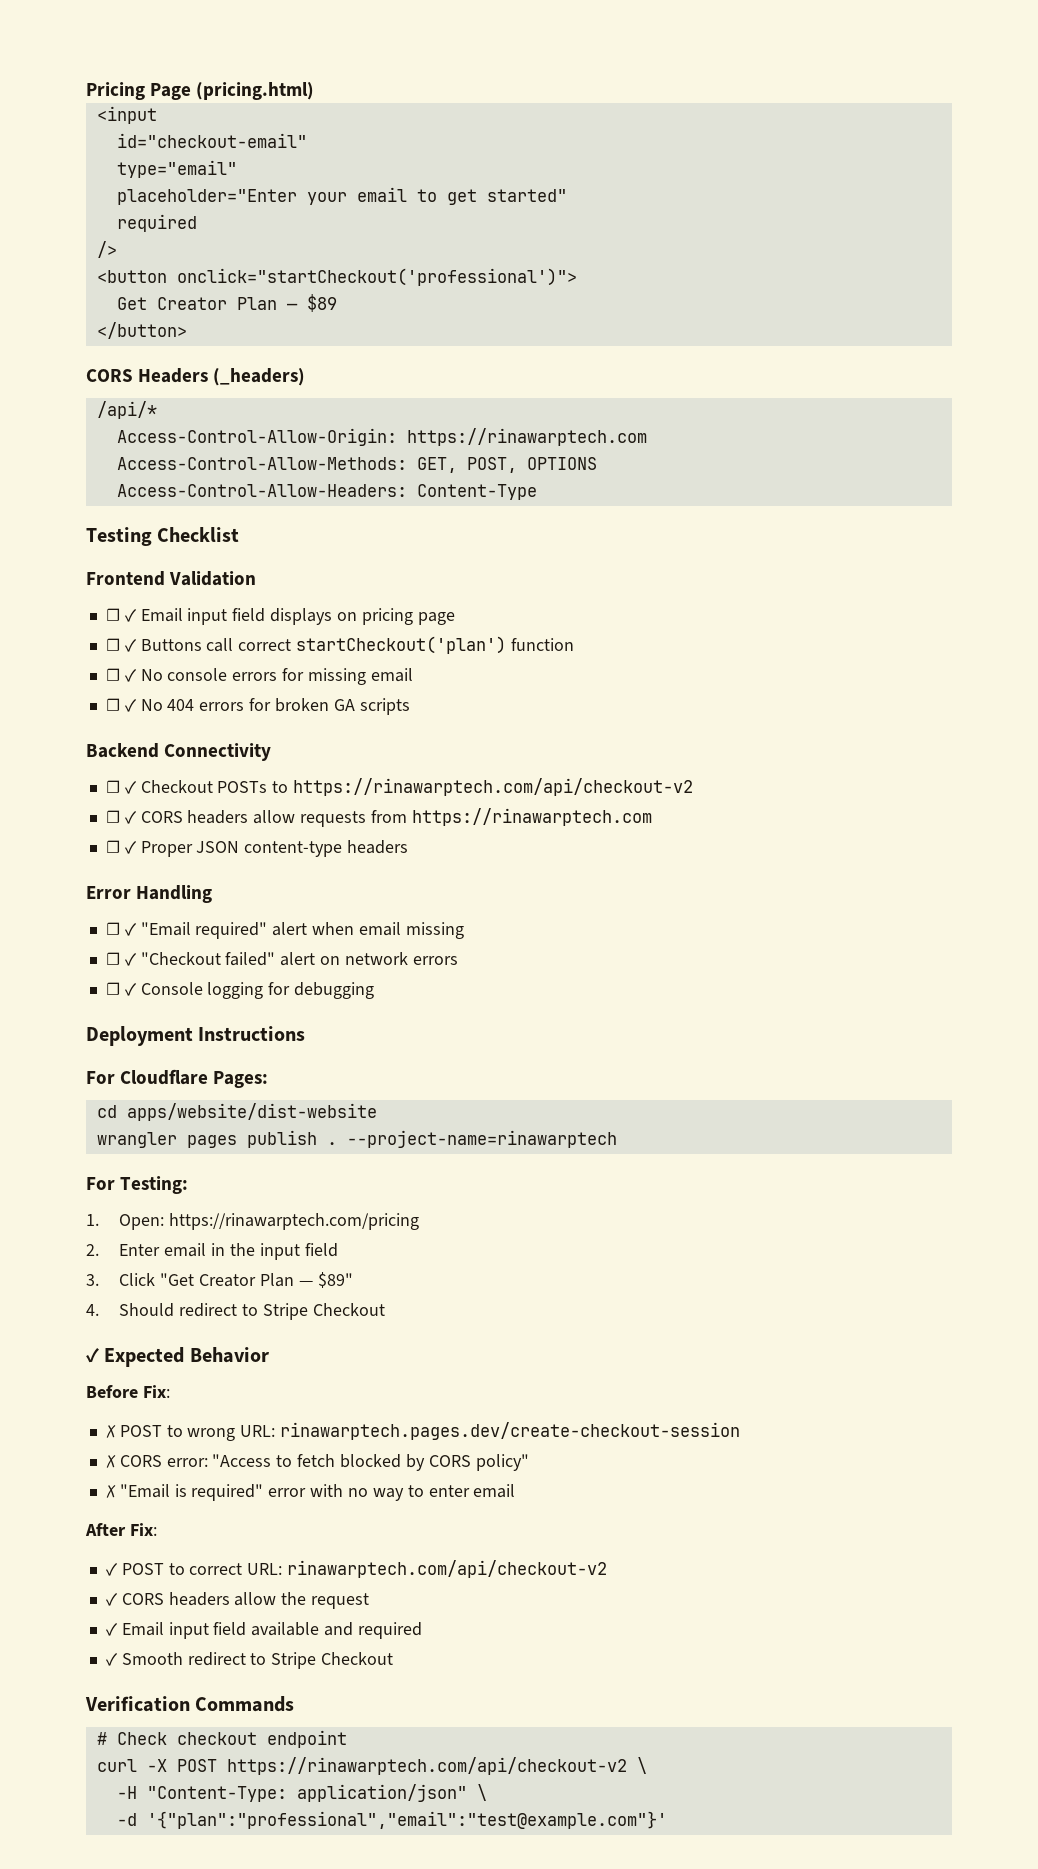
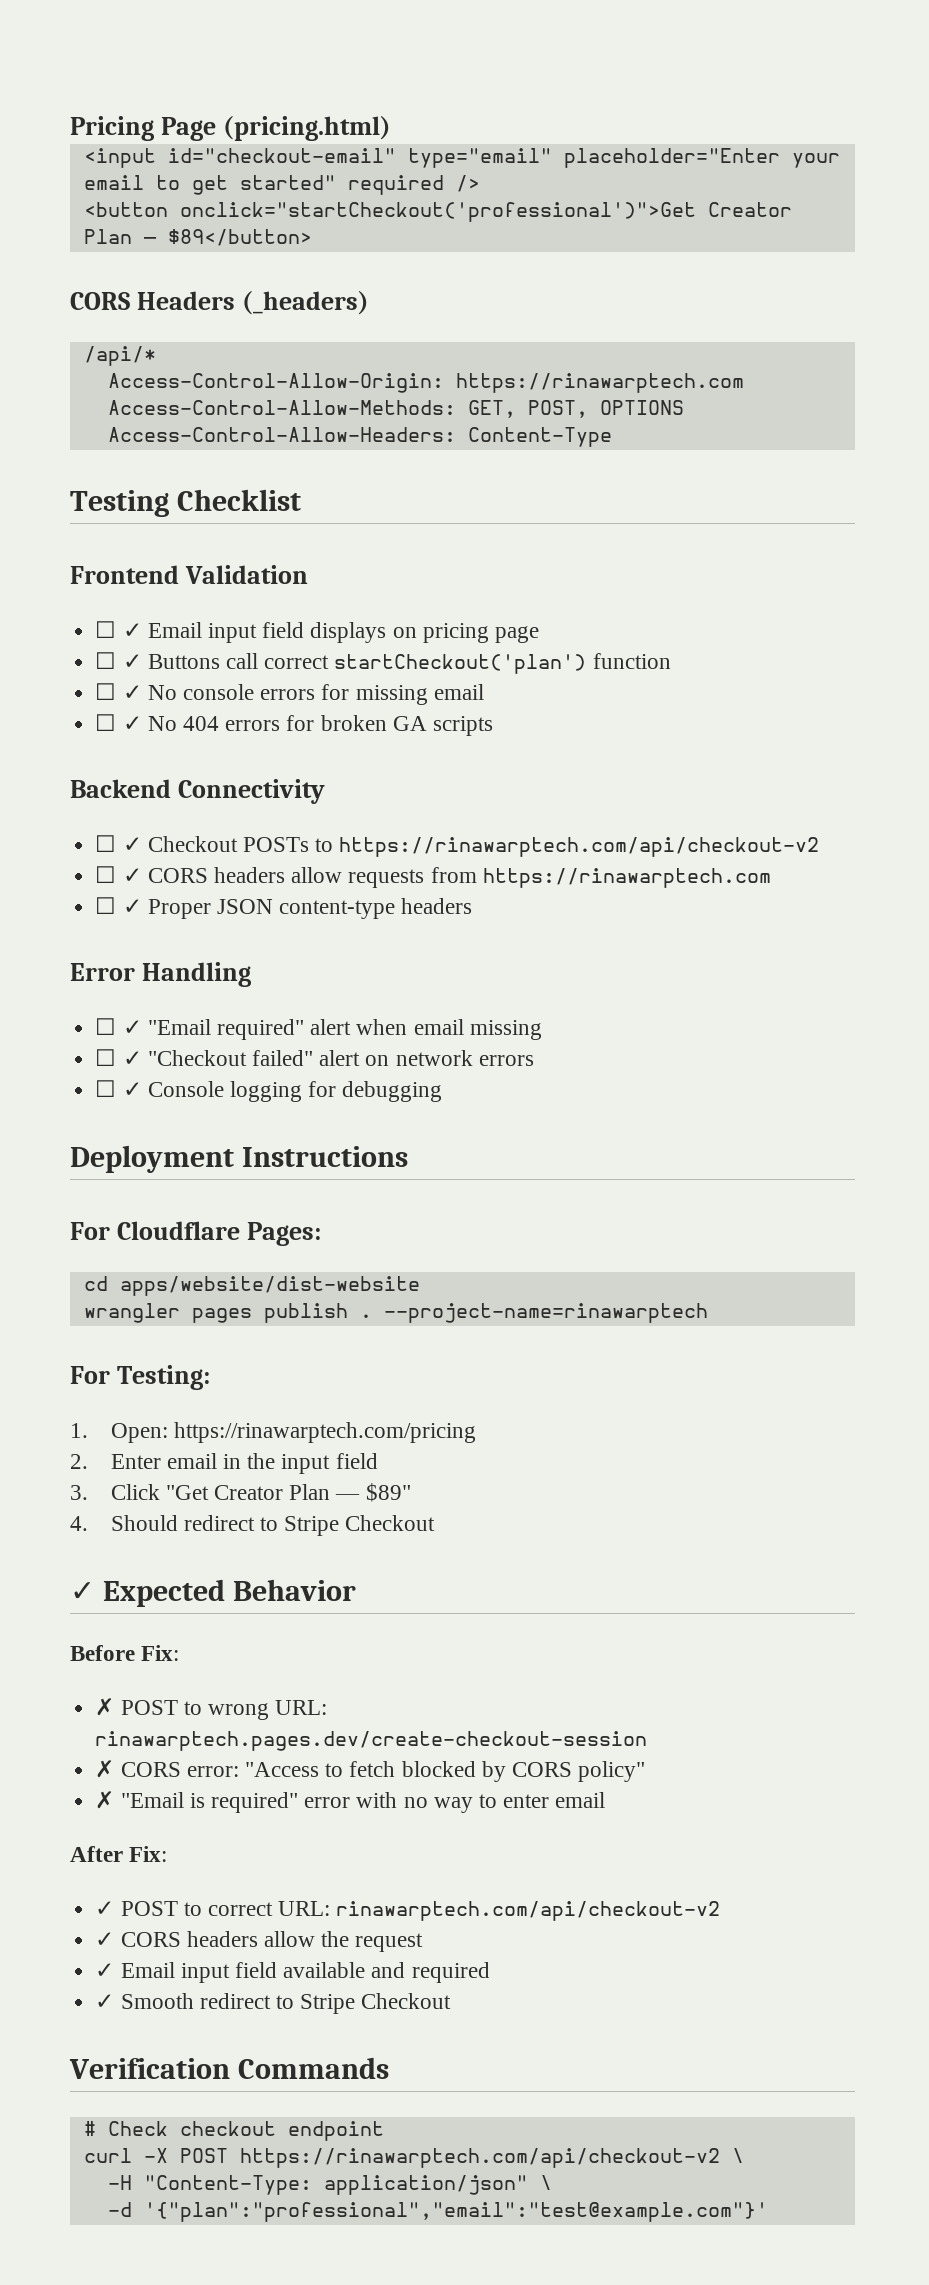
- <input
- id="checkout-email"
- type="email"
- placeholder="Enter your email to get started"
- required
- />
+ <input id="checkout-email" type="email" placeholder="Enter your email to get started" required />
- <button onclick="startCheckout('professional')">
- Get Creator Plan — $89
- </button>
+ <button onclick="startCheckout('professional')">Get Creator Plan — $89</button>

